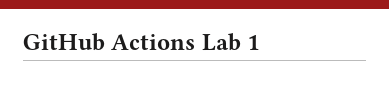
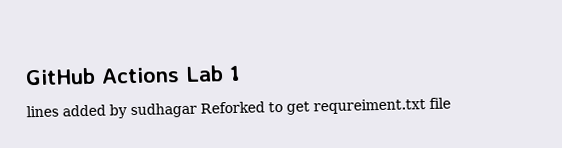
+ lines added by sudhagar Reforked to get requreiment.txt file

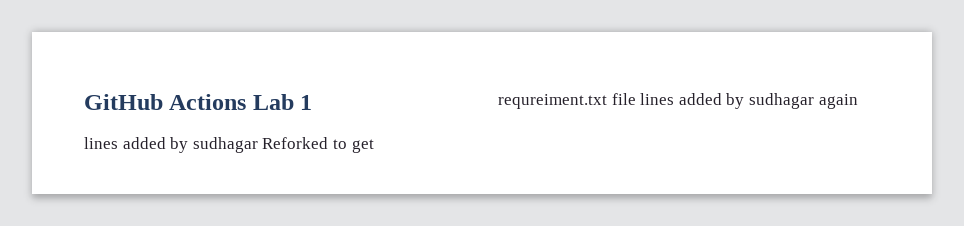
- lines added by sudhagar Reforked to get requreiment.txt file
+ lines added by sudhagar Reforked to get requreiment.txt file lines added by sudhagar again

